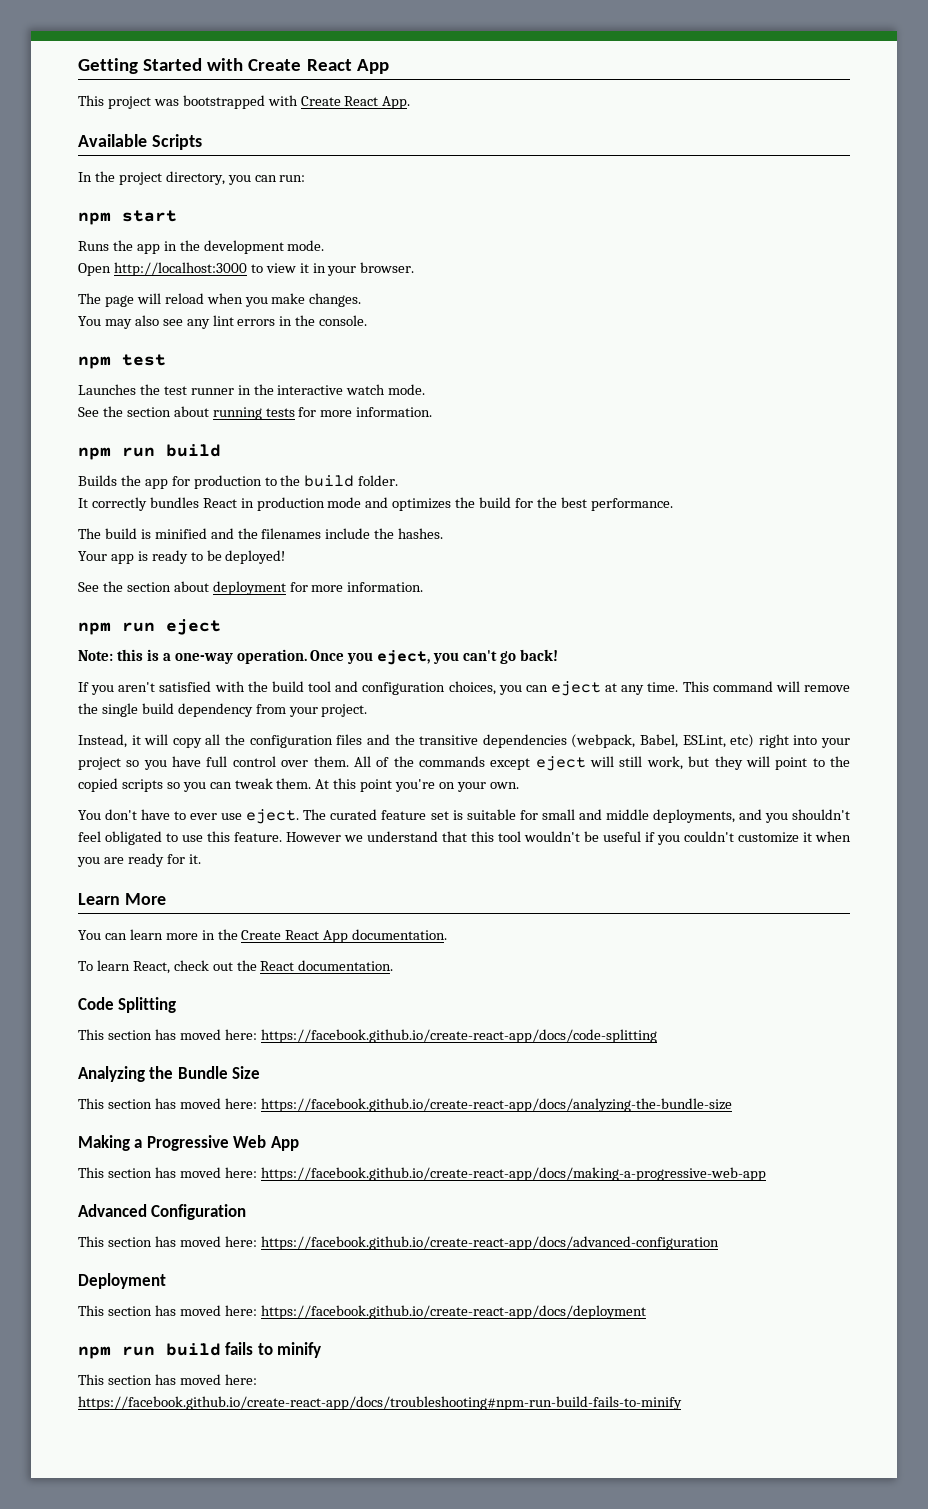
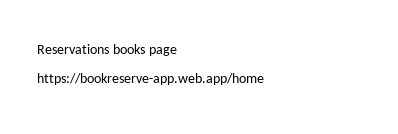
- Getting Started with Create React App
- This project was bootstrapped with Create React App.
- Available Scripts
- In the project directory, you can run:
- npm start
- Runs the app in the development mode.
- Open http://localhost:3000 to view it in your browser.
- The page will reload when you make changes.
- You may also see any lint errors in the console.
- npm test
- Launches the test runner in the interactive watch mode.
- See the section about running tests for more information.
- npm run build
- Builds the app for production to the build folder.
- It correctly bundles React in production mode and optimizes the build for the best performance.
- The build is minified and the filenames include the hashes.
- Your app is ready to be deployed!
- See the section about deployment for more information.
- npm run eject
- Note: this is a one-way operation. Once you eject, you can't go back!
- If you aren't satisfied with the build tool and configuration choices, you can eject at any time. This command will remove the single build dependency from your project.
- Instead, it will copy all the configuration files and the transitive dependencies (webpack, Babel, ESLint, etc) right into your project so you have full control over them. All of the commands except eject will still work, but they will point to the copied scripts so you can tweak them. At this point you're on your own.
- You don't have to ever use eject. The curated feature set is suitable for small and middle deployments, and you shouldn't feel obligated to use this feature. However we understand that this tool wouldn't be useful if you couldn't customize it when you are ready for it.
- Learn More
- You can learn more in the Create React App documentation.
- To learn React, check out the React documentation.
- Code Splitting
- This section has moved here: https://facebook.github.io/create-react-app/docs/code-splitting
- Analyzing the Bundle Size
- This section has moved here: https://facebook.github.io/create-react-app/docs/analyzing-the-bundle-size
- Making a Progressive Web App
- This section has moved here: https://facebook.github.io/create-react-app/docs/making-a-progressive-web-app
- Advanced Configuration
- This section has moved here: https://facebook.github.io/create-react-app/docs/advanced-configuration
- Deployment
- This section has moved here: https://facebook.github.io/create-react-app/docs/deployment
- npm run build fails to minify
- This section has moved here: https://facebook.github.io/create-react-app/docs/troubleshooting#npm-run-build-fails-to-minify
+ Reservations books page
+ https://bookreserve-app.web.app/home

